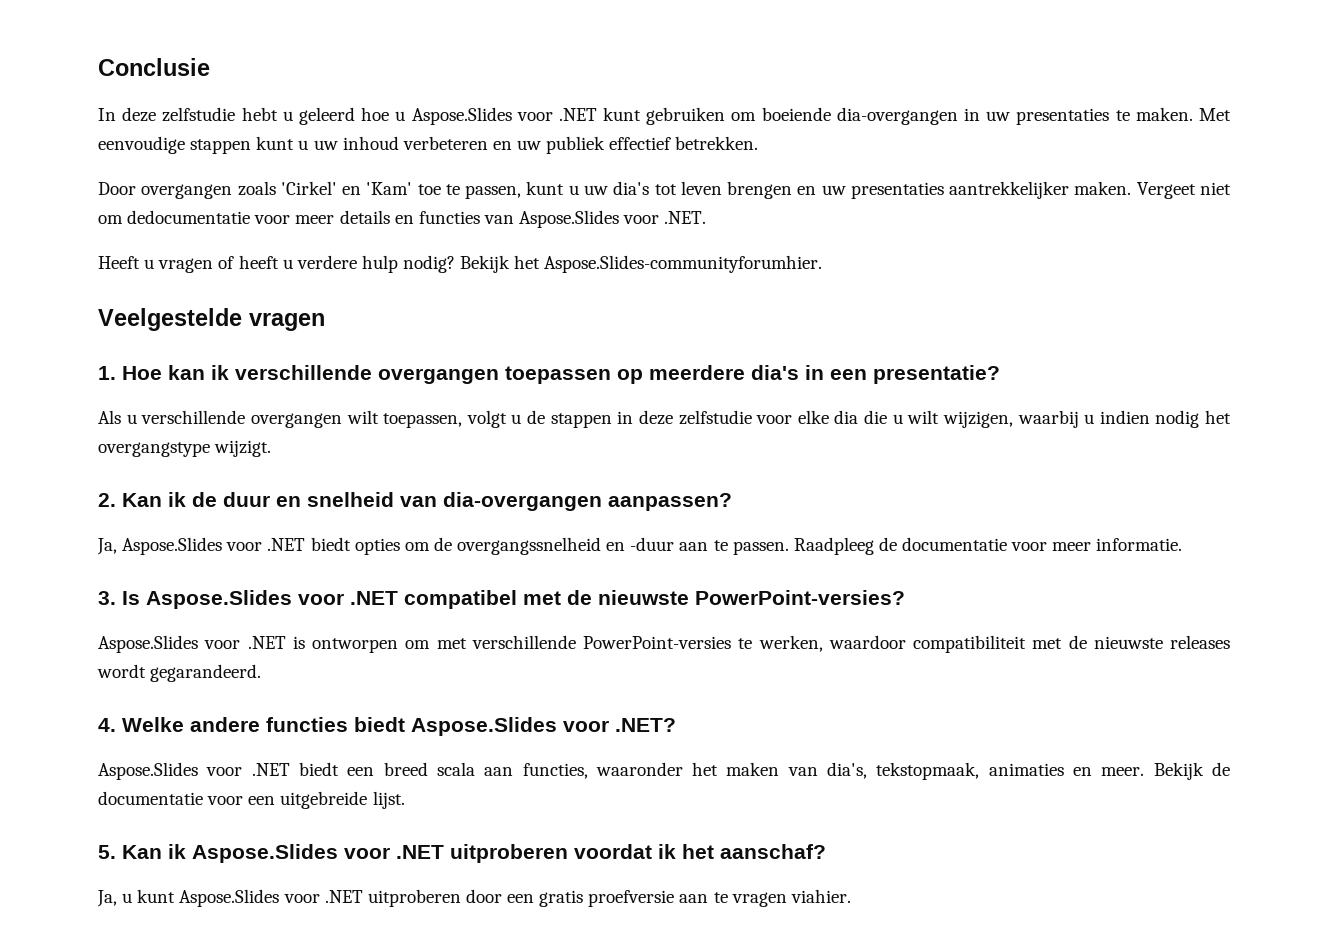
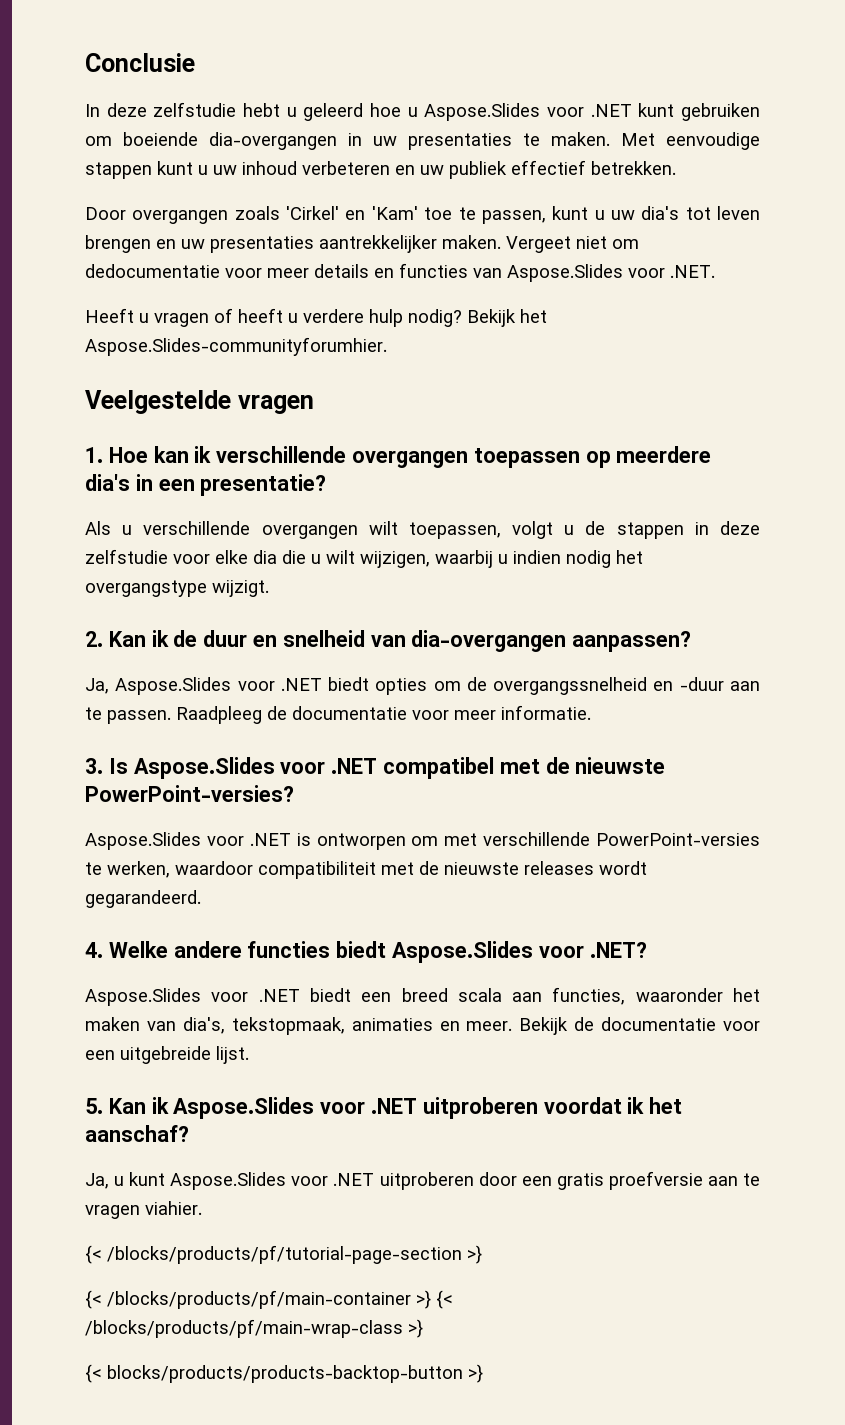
+ {< /blocks/products/pf/tutorial-page-section >}
+ {< /blocks/products/pf/main-container >} {< /blocks/products/pf/main-wrap-class >}
+ {< blocks/products/products-backtop-button >}

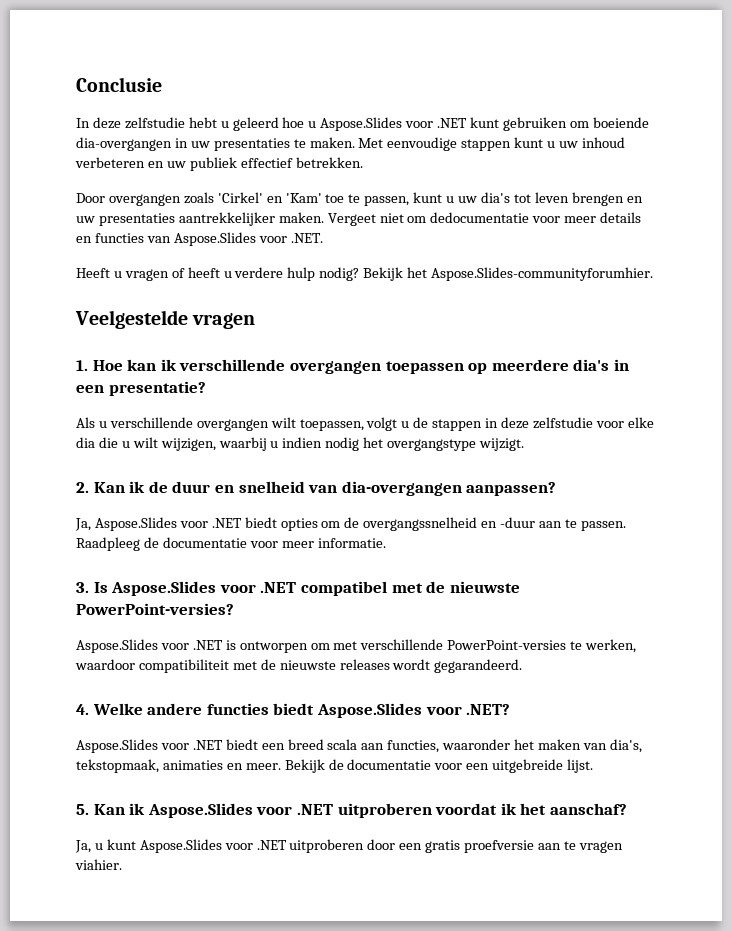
- {< /blocks/products/pf/tutorial-page-section >}
- {< /blocks/products/pf/main-container >} {< /blocks/products/pf/main-wrap-class >}
- {< blocks/products/products-backtop-button >}

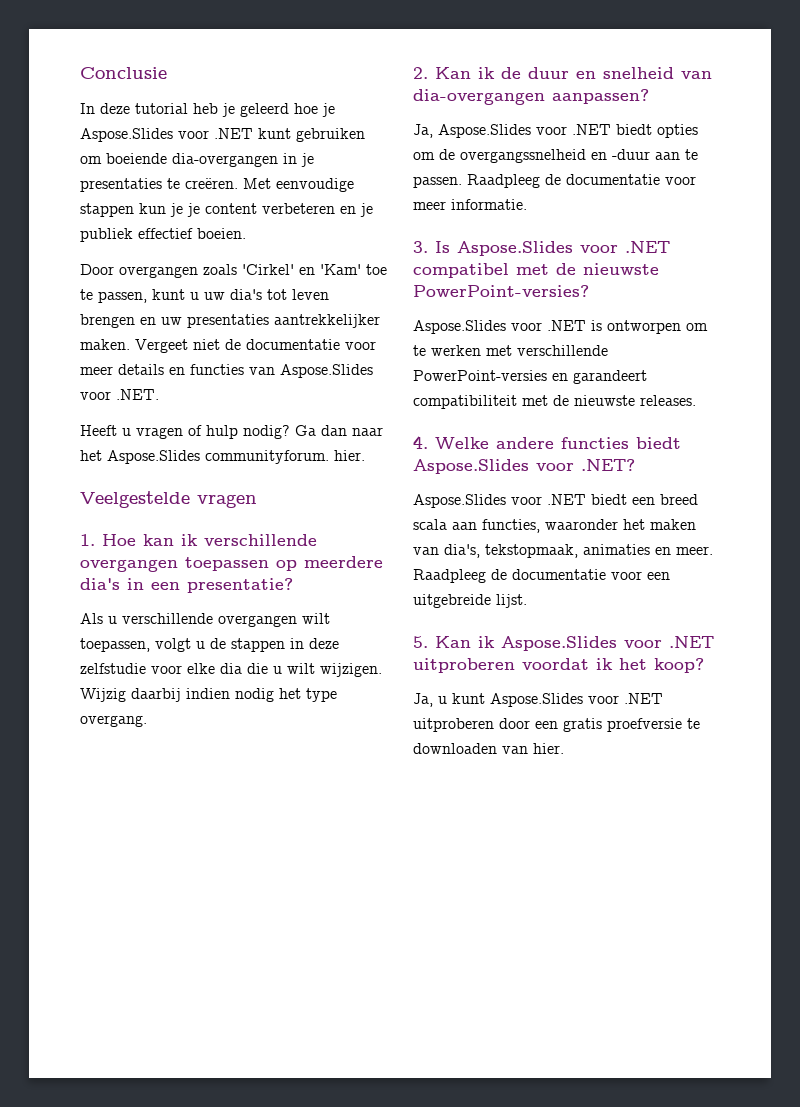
- In deze zelfstudie hebt u geleerd hoe u Aspose.Slides voor .NET kunt gebruiken om boeiende dia-overgangen in uw presentaties te maken.
+ In deze tutorial heb je geleerd hoe je Aspose.Slides voor .NET kunt gebruiken om boeiende dia-overgangen in je presentaties te creëren.
- Met eenvoudige stappen kunt u uw inhoud verbeteren en uw publiek effectief betrekken.
+ Met eenvoudige stappen kun je je content verbeteren en je publiek effectief boeien.
- Vergeet niet om dedocumentatie voor meer details en functies van Aspose.Slides voor .NET.
+ Vergeet niet de documentatie voor meer details en functies van Aspose.Slides voor .NET.
- Heeft u vragen of heeft u verdere hulp nodig? Bekijk het Aspose.Slides-communityforumhier.
+ Heeft u vragen of hulp nodig? Ga dan naar het Aspose.Slides communityforum. hier.
- Als u verschillende overgangen wilt toepassen, volgt u de stappen in deze zelfstudie voor elke dia die u wilt wijzigen, waarbij u indien nodig het overgangstype wijzigt.
+ Als u verschillende overgangen wilt toepassen, volgt u de stappen in deze zelfstudie voor elke dia die u wilt wijzigen. Wijzig daarbij indien nodig het type overgang.
- Aspose.Slides voor .NET is ontworpen om met verschillende PowerPoint-versies te werken, waardoor compatibiliteit met de nieuwste releases wordt gegarandeerd.
+ Aspose.Slides voor .NET is ontworpen om te werken met verschillende PowerPoint-versies en garandeert compatibiliteit met de nieuwste releases.
- Bekijk de documentatie voor een uitgebreide lijst.
+ Raadpleeg de documentatie voor een uitgebreide lijst.
- 5. Kan ik Aspose.Slides voor .NET uitproberen voordat ik het aanschaf?
+ 5. Kan ik Aspose.Slides voor .NET uitproberen voordat ik het koop?
- Ja, u kunt Aspose.Slides voor .NET uitproberen door een gratis proefversie aan te vragen viahier.
+ Ja, u kunt Aspose.Slides voor .NET uitproberen door een gratis proefversie te downloaden van hier.

